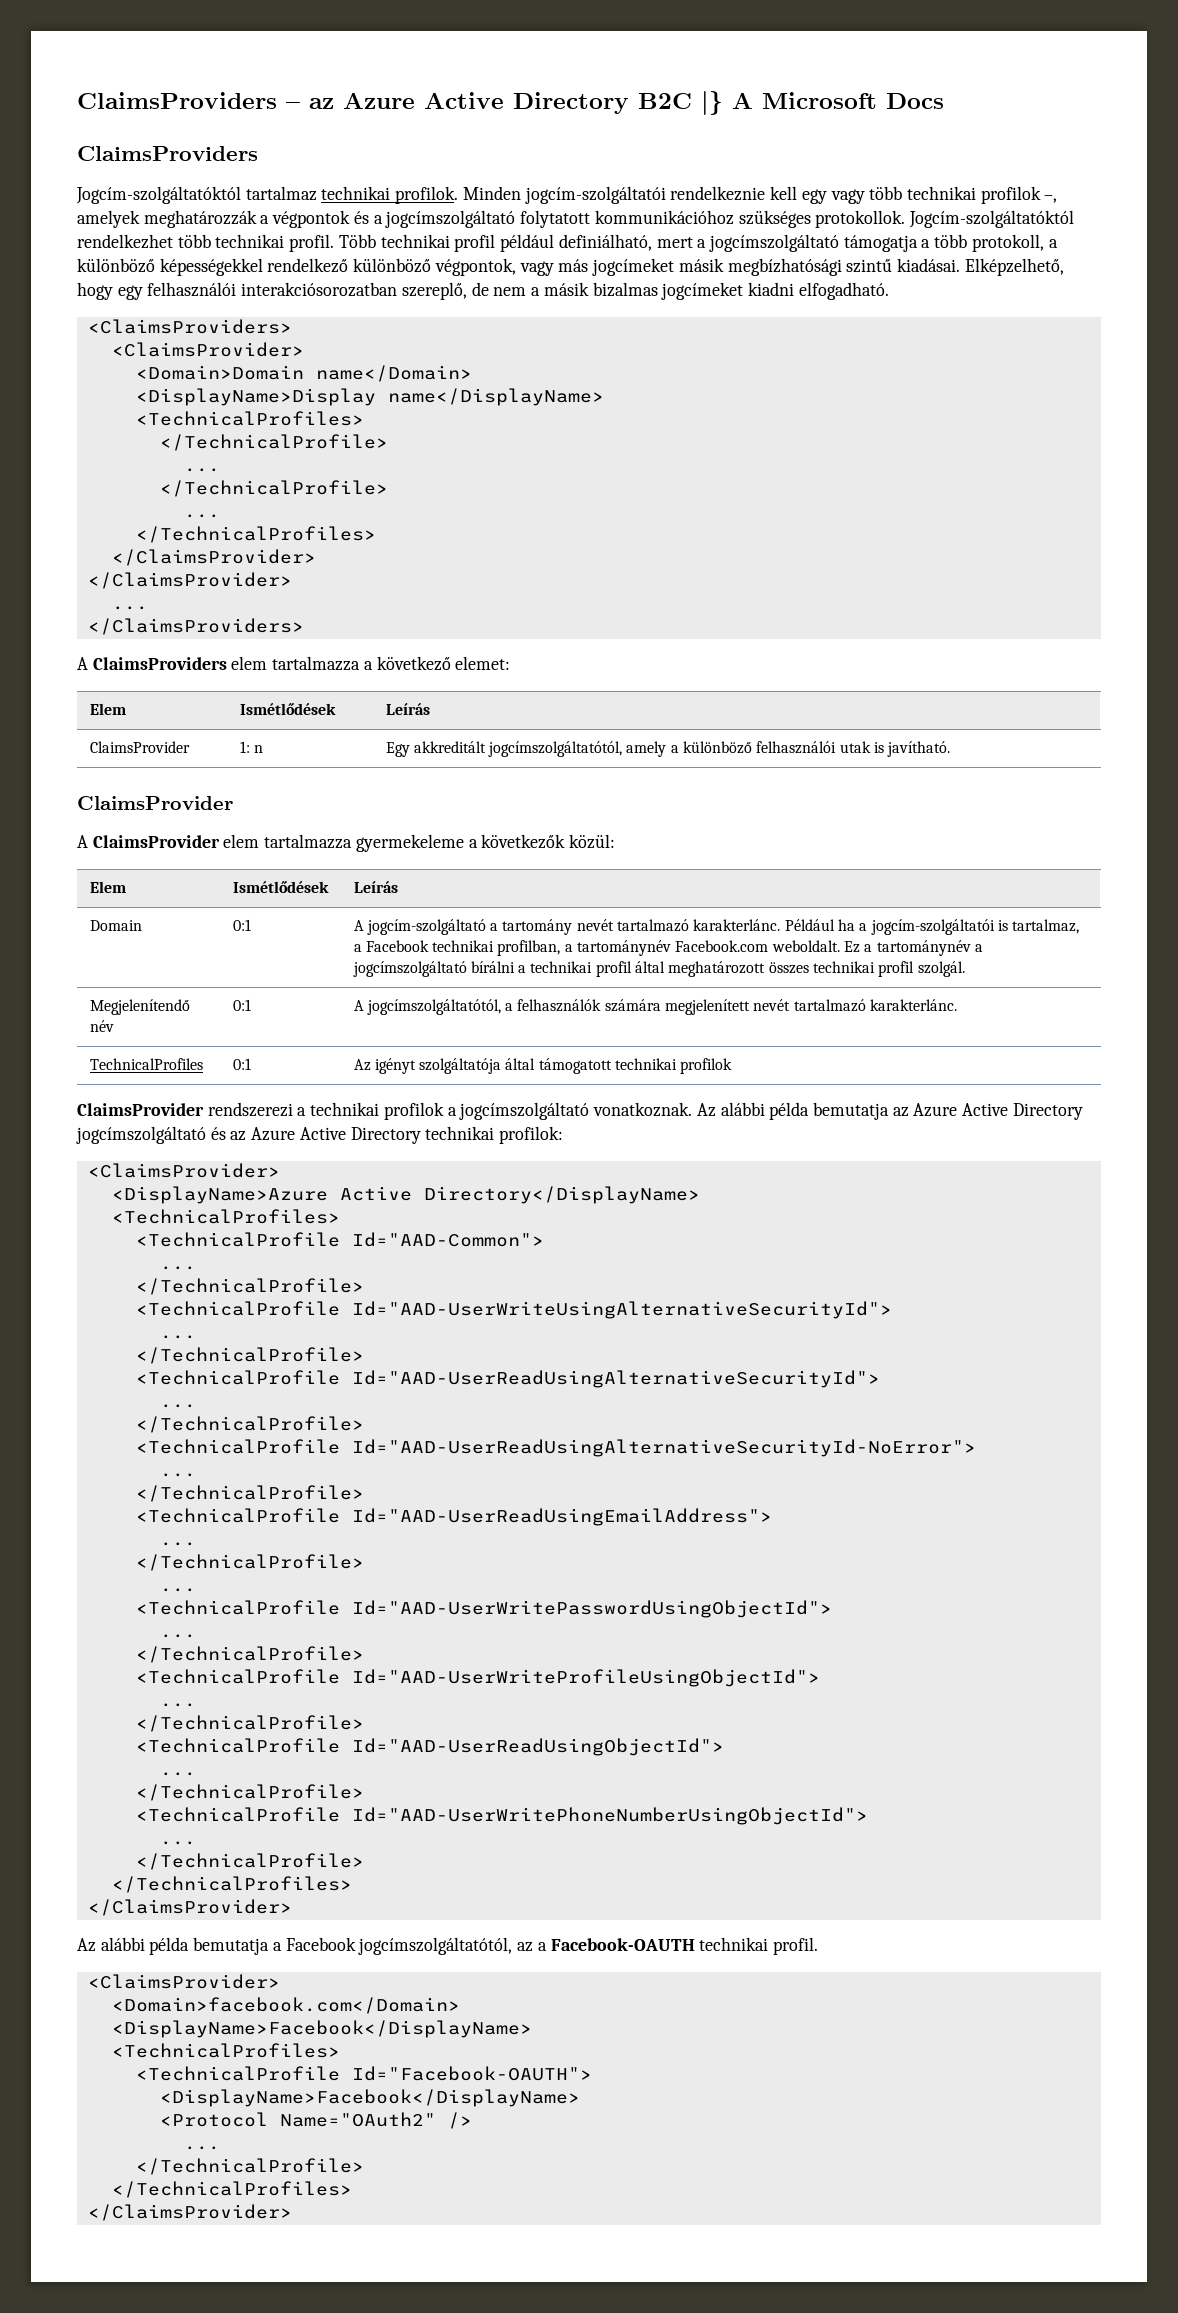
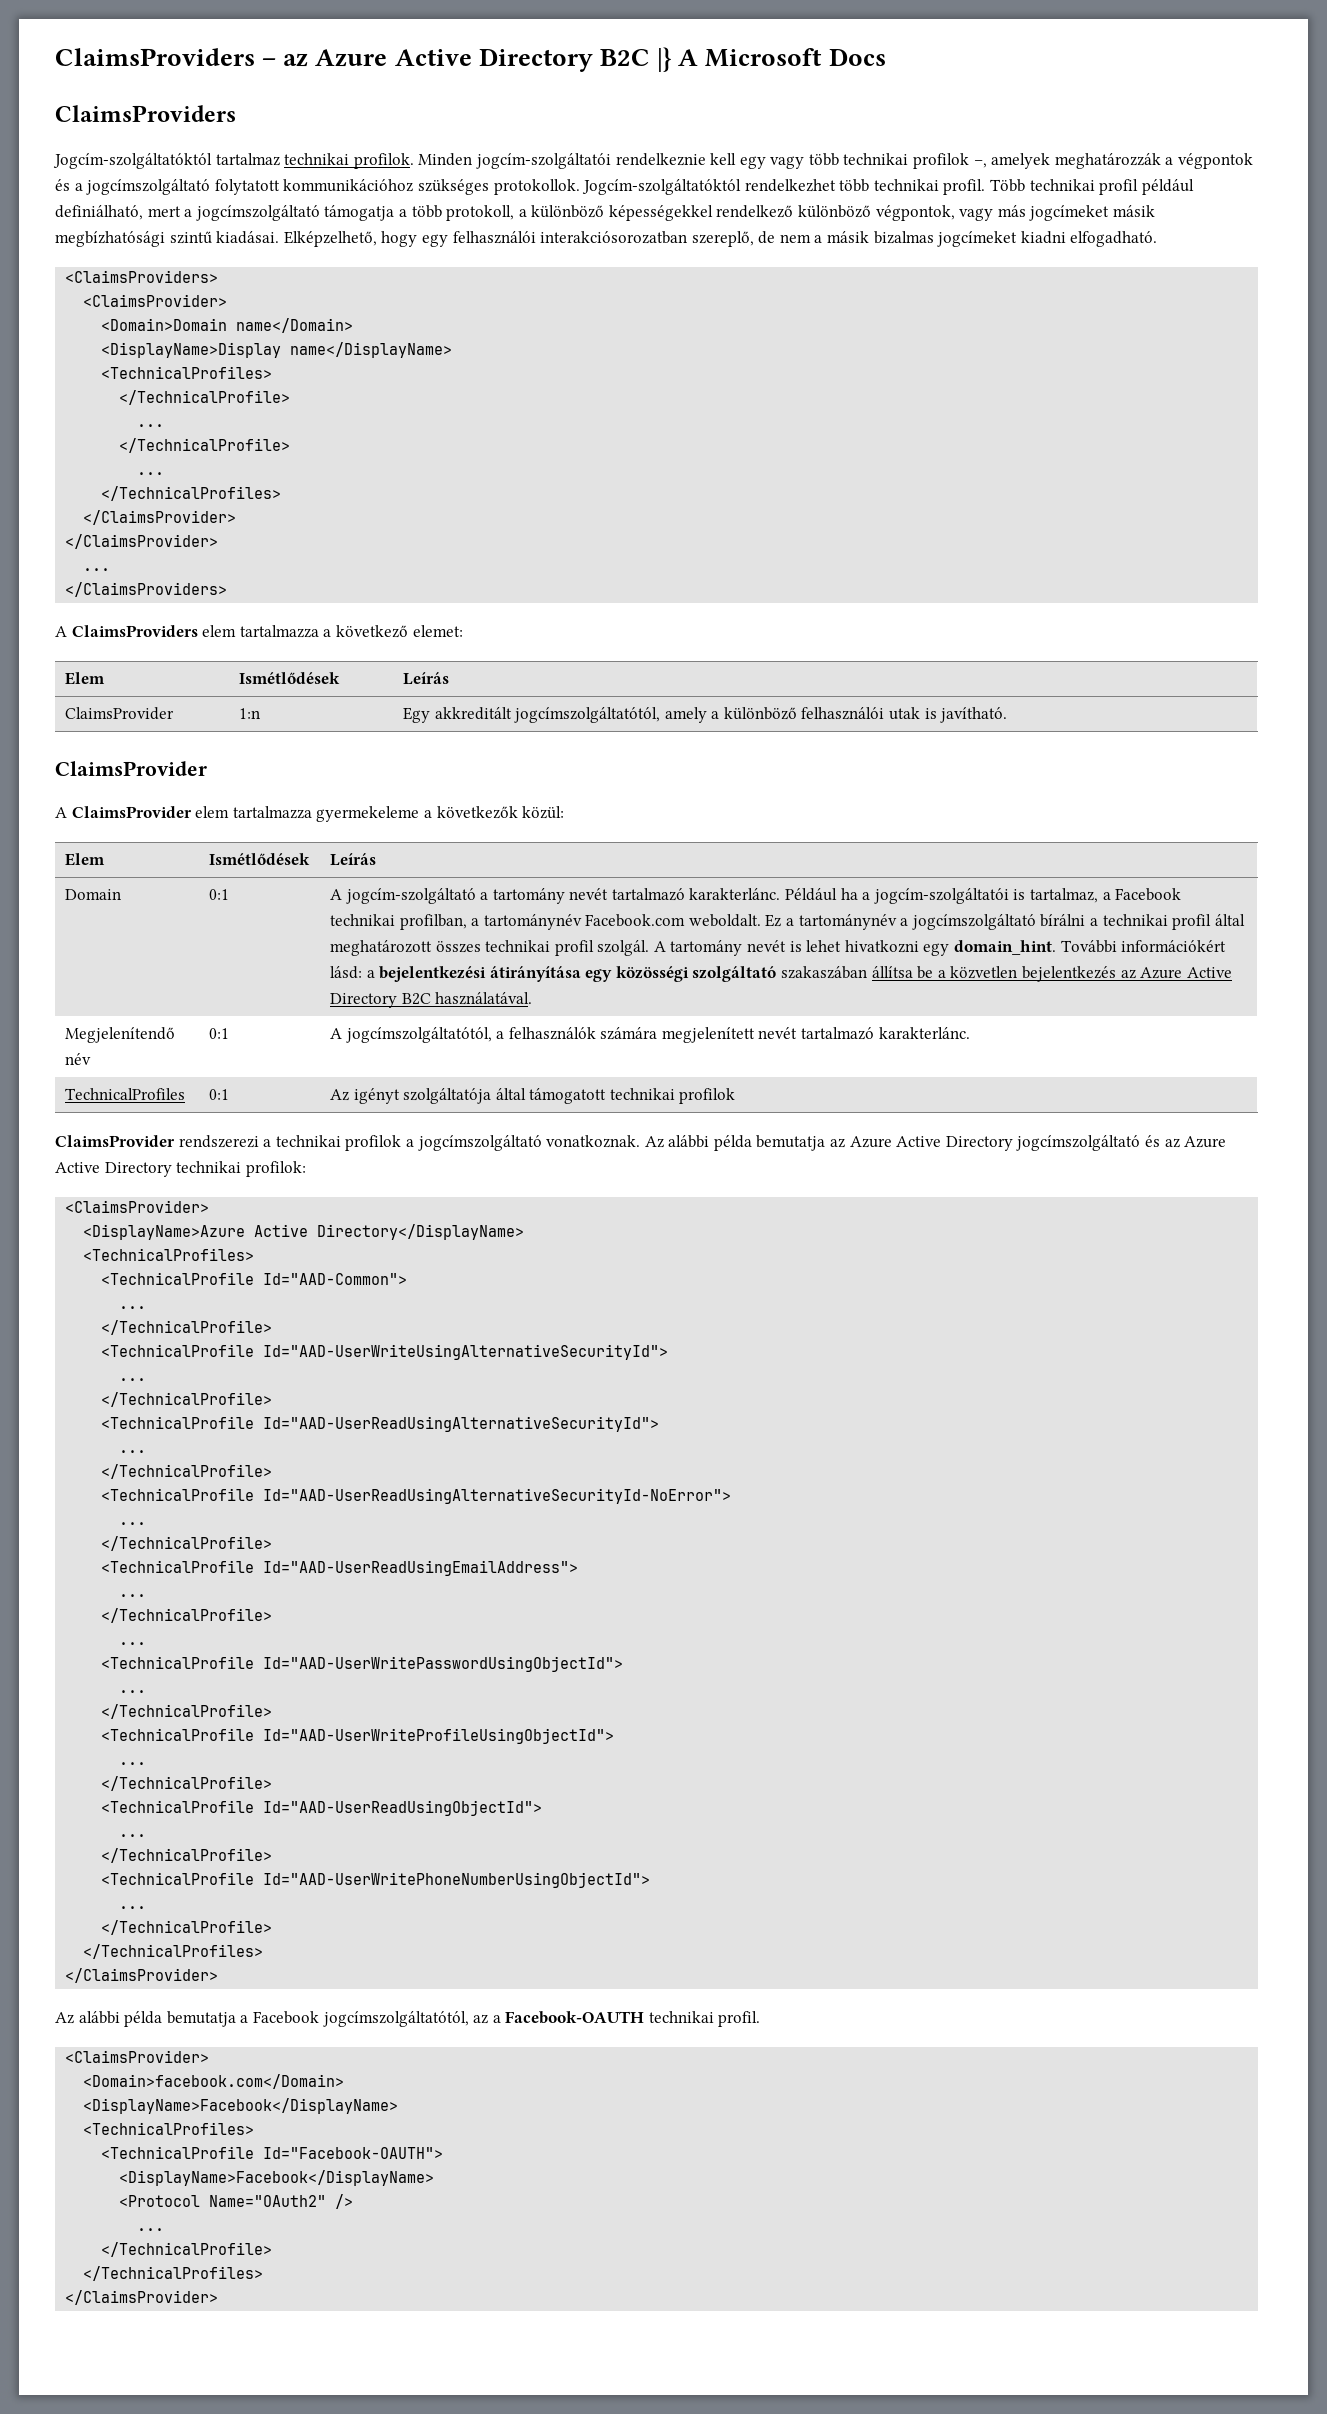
- ClaimsProvider | 1: n | Egy akkreditált jogcímszolgáltatótól, amely a különböző felhasználói utak is javítható.
+ ClaimsProvider | 1:n | Egy akkreditált jogcímszolgáltatótól, amely a különböző felhasználói utak is javítható.
+ A tartomány nevét is lehet hivatkozni egy domain_hint. További információkért lásd: a bejelentkezési átirányítása egy közösségi szolgáltató szakaszában állítsa be a közvetlen bejelentkezés az Azure Active Directory B2C használatával.

